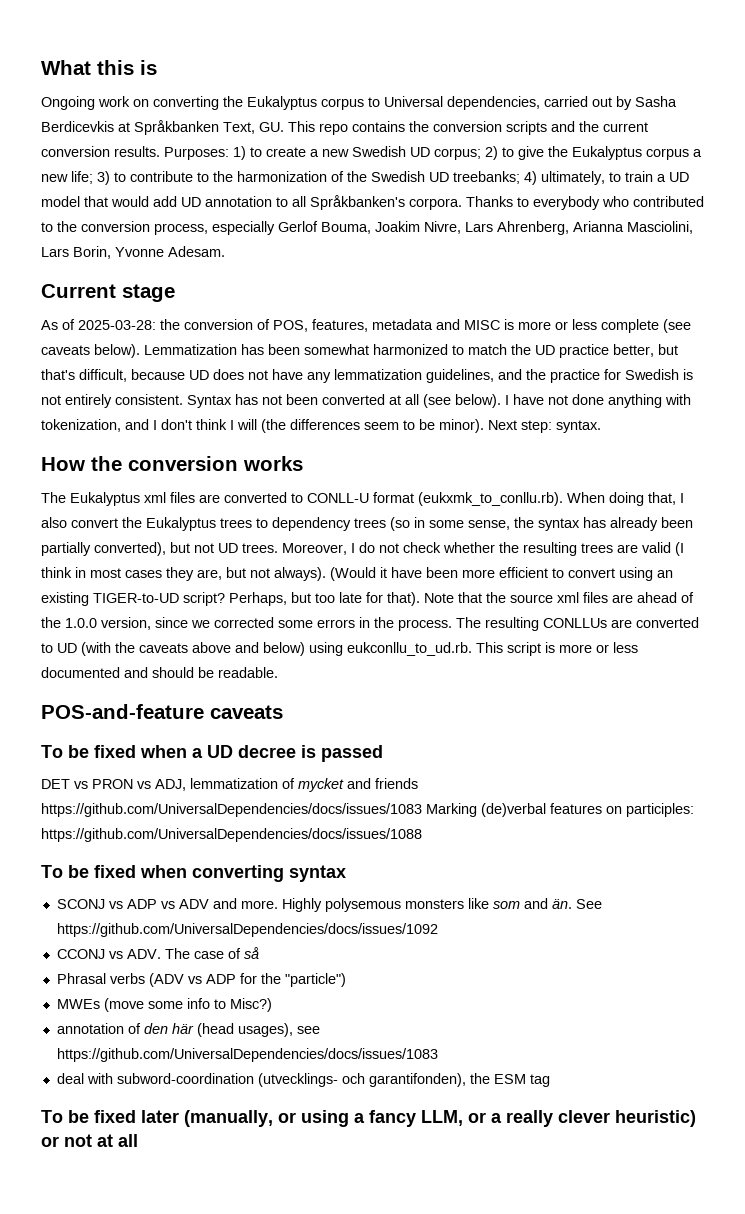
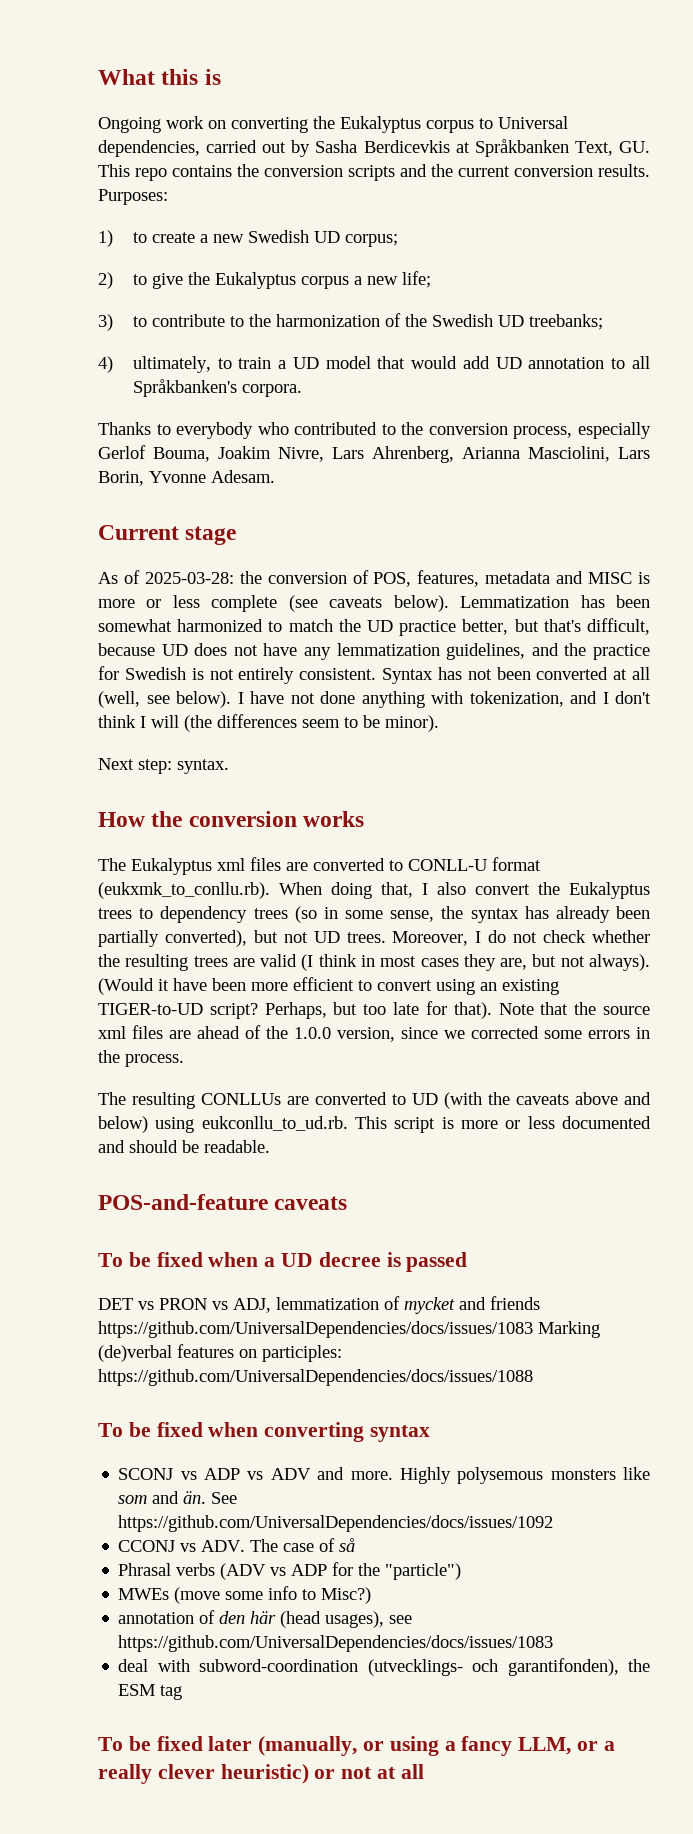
- Purposes: 1) to create a new Swedish UD corpus; 2) to give the Eukalyptus corpus a new life; 3) to contribute to the harmonization of the Swedish UD treebanks; 4) ultimately, to train a UD model that would add UD annotation to all Språkbanken's corpora. Thanks to everybody who contributed to the conversion process, especially Gerlof Bouma, Joakim Nivre, Lars Ahrenberg, Arianna Masciolini, Lars Borin, Yvonne Adesam.
+ Purposes:
+ 1) to create a new Swedish UD corpus;
+ 2) to give the Eukalyptus corpus a new life;
+ 3) to contribute to the harmonization of the Swedish UD treebanks;
+ 4) ultimately, to train a UD model that would add UD annotation to all Språkbanken's corpora.
+ Thanks to everybody who contributed to the conversion process, especially Gerlof Bouma, Joakim Nivre, Lars Ahrenberg, Arianna Masciolini, Lars Borin, Yvonne Adesam.
- Syntax has not been converted at all (see below).
+ Syntax has not been converted at all (well, see below).
- I have not done anything with tokenization, and I don't think I will (the differences seem to be minor). Next step: syntax.
+ I have not done anything with tokenization, and I don't think I will (the differences seem to be minor).
+ Next step: syntax.
- Note that the source xml files are ahead of the 1.0.0 version, since we corrected some errors in the process. The resulting CONLLUs are converted to UD (with the caveats above and below) using eukconllu_to_ud.rb. This script is more or less documented and should be readable.
+ Note that the source xml files are ahead of the 1.0.0 version, since we corrected some errors in the process.
+ The resulting CONLLUs are converted to UD (with the caveats above and below) using eukconllu_to_ud.rb. This script is more or less documented and should be readable.

